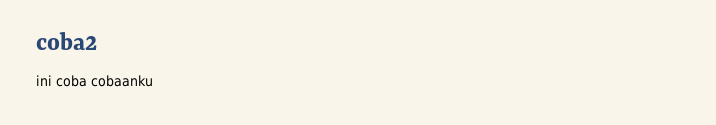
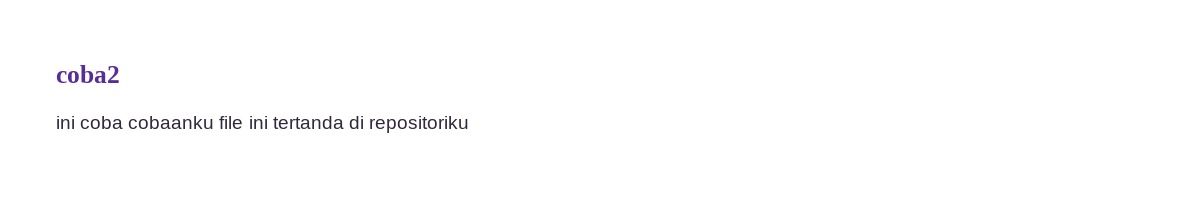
- ini coba cobaanku
+ ini coba cobaanku file ini tertanda di repositoriku

